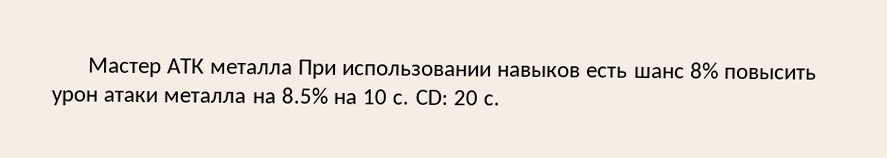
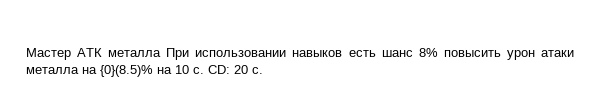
- Мастер АТК металла При использовании навыков есть шанс 8% повысить урон атаки металла на 8.5% на 10 с.
+ Мастер АТК металла При использовании навыков есть шанс 8% повысить урон атаки металла на {0}(8.5)% на 10 с.

